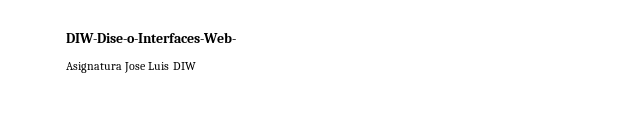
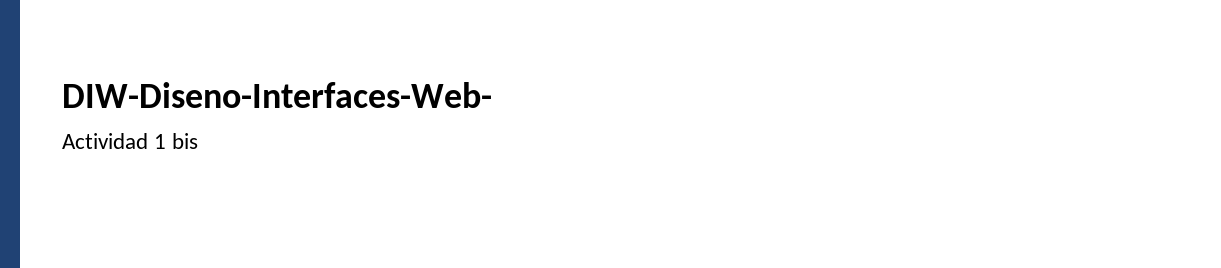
- DIW-Dise-o-Interfaces-Web-
- Asignatura Jose Luis DIW
+ DIW-Diseno-Interfaces-Web-
+ Actividad 1 bis

